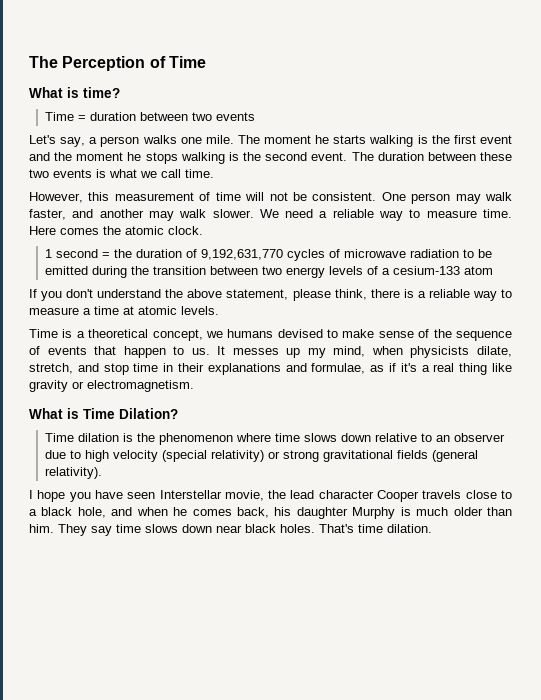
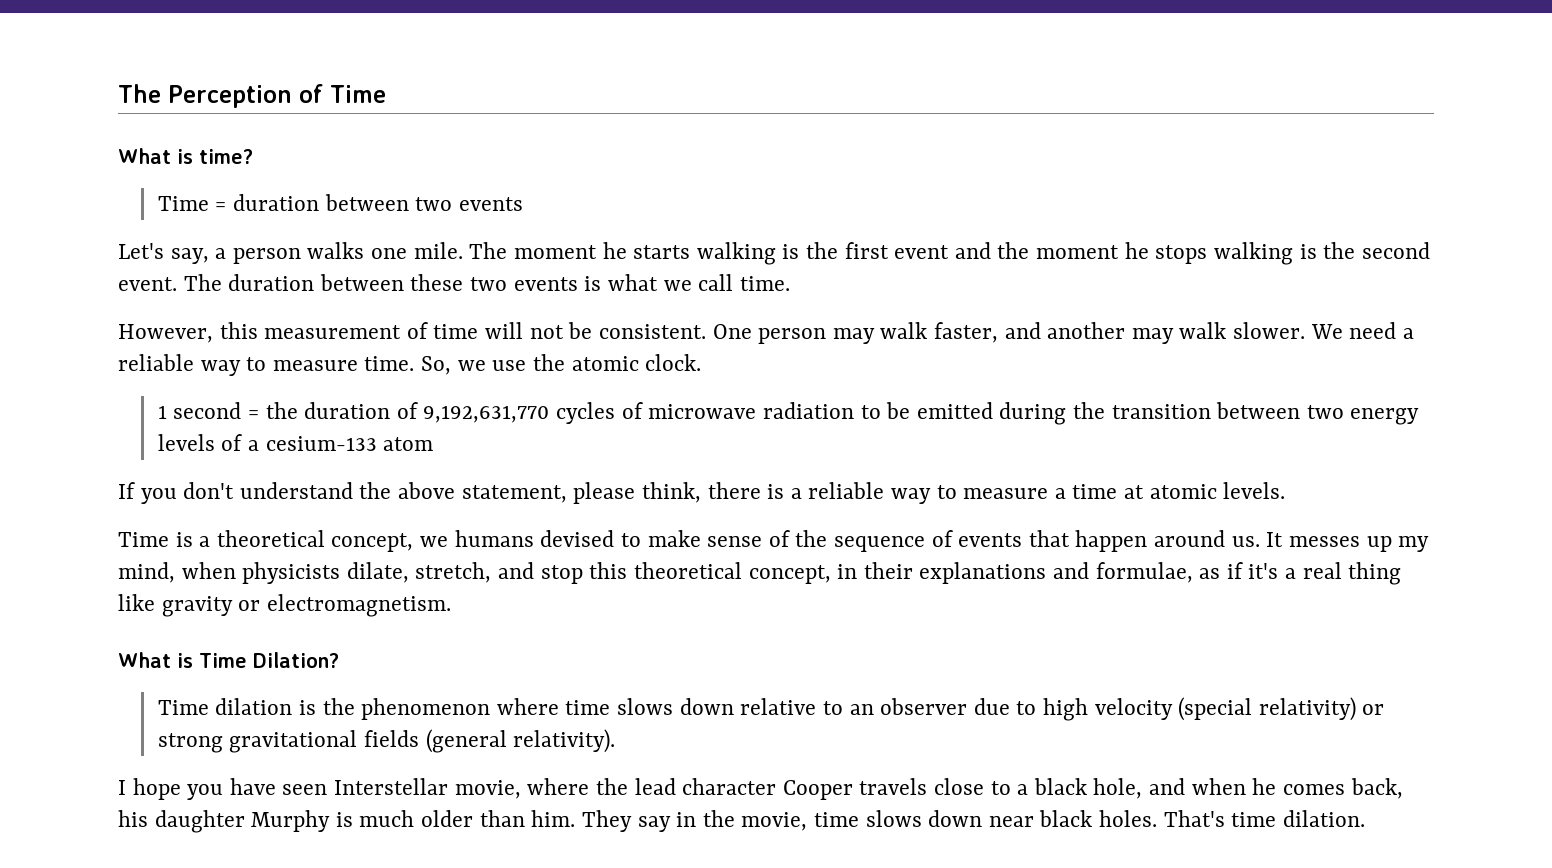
- Here comes the atomic clock.
+ So, we use the atomic clock.
- Time is a theoretical concept, we humans devised to make sense of the sequence of events that happen to us.
+ Time is a theoretical concept, we humans devised to make sense of the sequence of events that happen around us.
- It messes up my mind, when physicists dilate, stretch, and stop time in their explanations and formulae, as if it's a real thing like gravity or electromagnetism.
+ It messes up my mind, when physicists dilate, stretch, and stop this theoretical concept, in their explanations and formulae, as if it's a real thing like gravity or electromagnetism.
- I hope you have seen Interstellar movie, the lead character Cooper travels close to a black hole, and when he comes back, his daughter Murphy is much older than him.
+ I hope you have seen Interstellar movie, where the lead character Cooper travels close to a black hole, and when he comes back, his daughter Murphy is much older than him.
- They say time slows down near black holes.
+ They say in the movie, time slows down near black holes.

